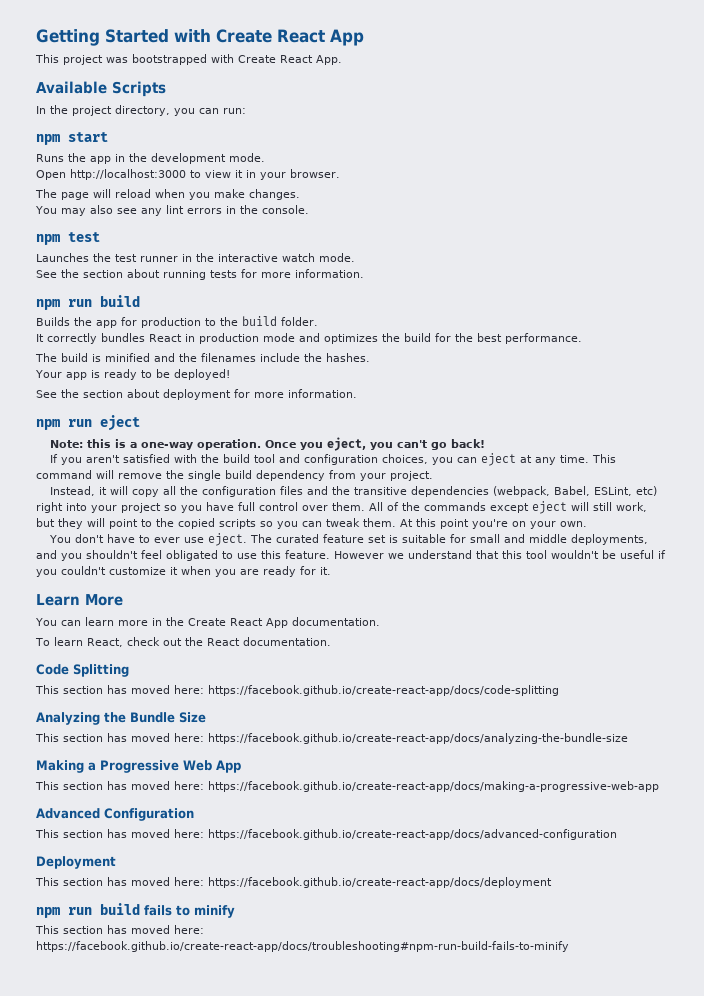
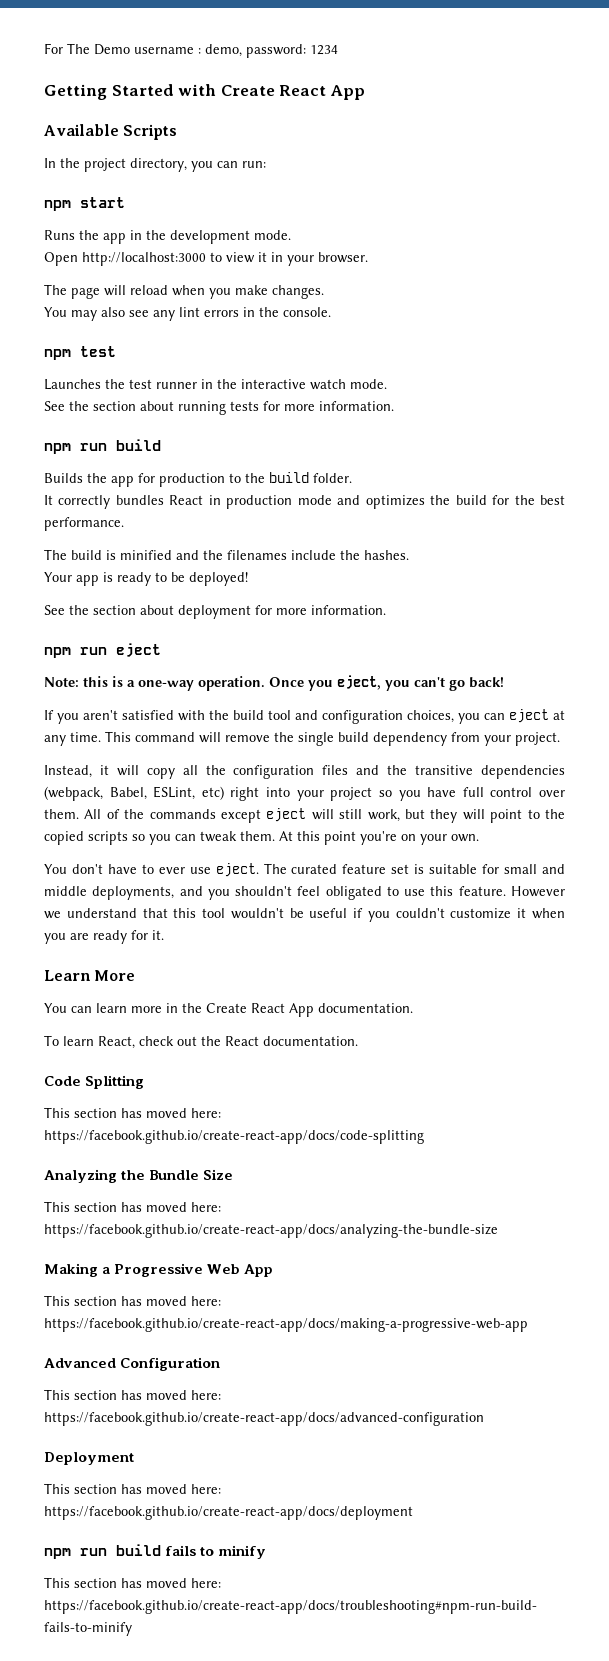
+ For The Demo username : demo, password: 1234
- This project was bootstrapped with Create React App.

